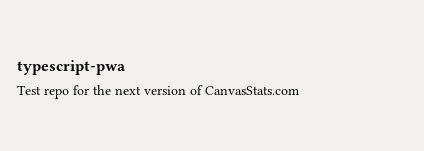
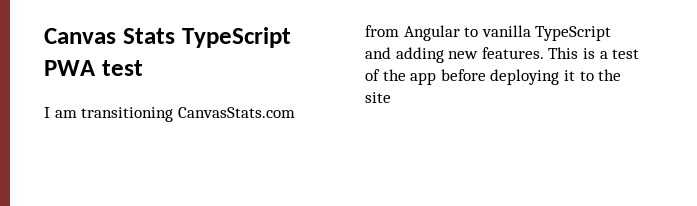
- typescript-pwa
- Test repo for the next version of CanvasStats.com
+ Canvas Stats TypeScript PWA test
+ I am transitioning CanvasStats.com from Angular to vanilla TypeScript and adding new features. This is a test of the app before deploying it to the site

